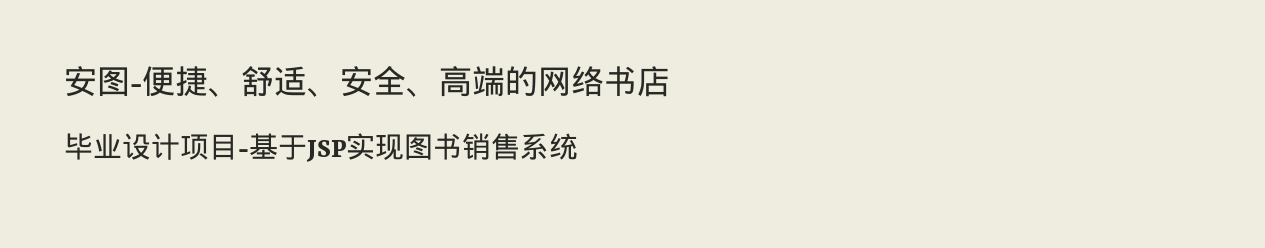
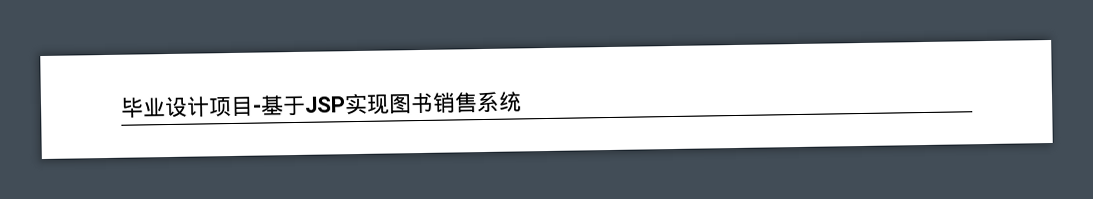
- 安图-便捷、舒适、安全、高端的网络书店

